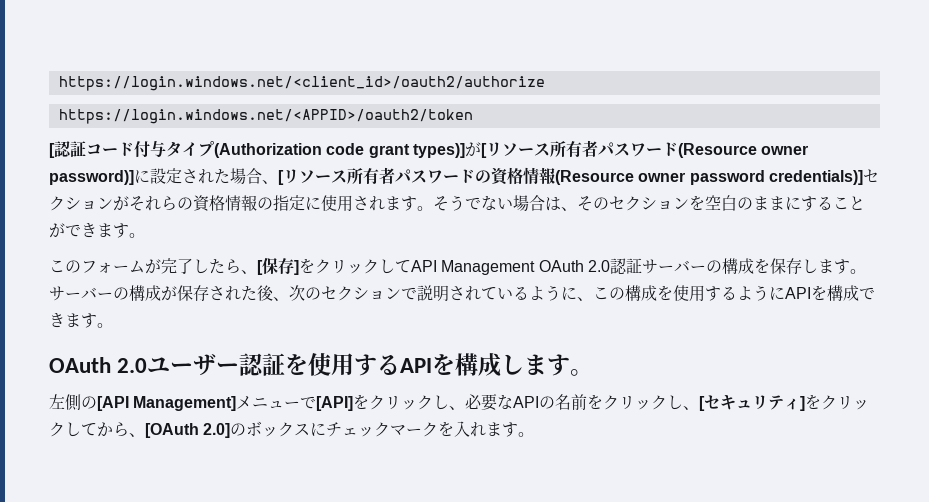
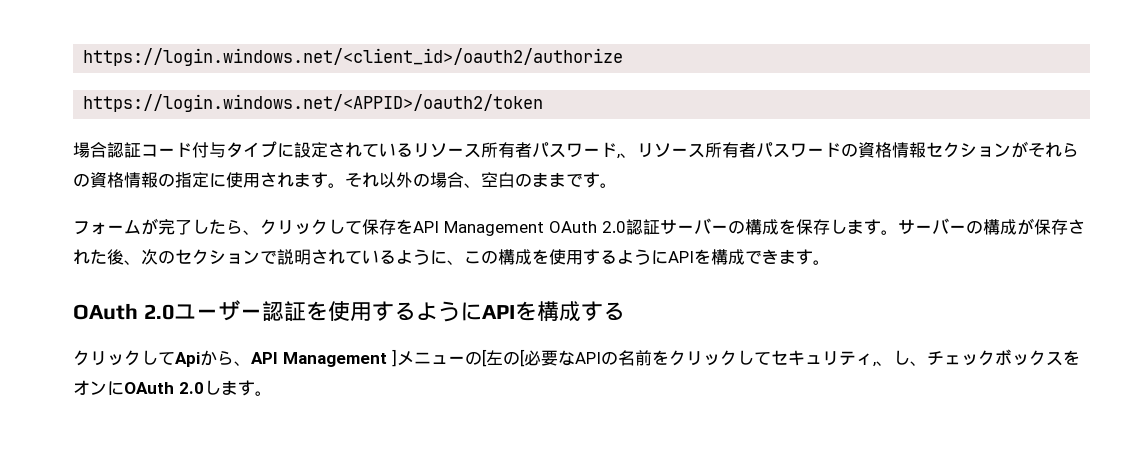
- [認証コード付与タイプ(Authorization code grant types)]が[リソース所有者パスワード(Resource owner password)]に設定された場合、[リソース所有者パスワードの資格情報(Resource owner password credentials)]セクションがそれらの資格情報の指定に使用されます。
+ 場合認証コード付与タイプに設定されているリソース所有者パスワード,、リソース所有者パスワードの資格情報セクションがそれらの資格情報の指定に使用されます。
- そうでない場合は、そのセクションを空白のままにすることができます。
- このフォームが完了したら、[保存]をクリックしてAPI Management OAuth 2.0認証サーバーの構成を保存します。
+ それ以外の場合、空白のままです。
+ フォームが完了したら、クリックして保存をAPI Management OAuth 2.0認証サーバーの構成を保存します。
- OAuth 2.0ユーザー認証を使用するAPIを構成します。
- 左側の[API Management]メニューで[API]をクリックし、必要なAPIの名前をクリックし、[セキュリティ]をクリックしてから、[OAuth 2.0]のボックスにチェックマークを入れます。
+ OAuth 2.0ユーザー認証を使用するようにAPIを構成する
+ クリックしてApiから、API Management ]メニューの[左の[必要なAPIの名前をクリックしてセキュリティ,、し、チェックボックスをオンにOAuth 2.0します。

